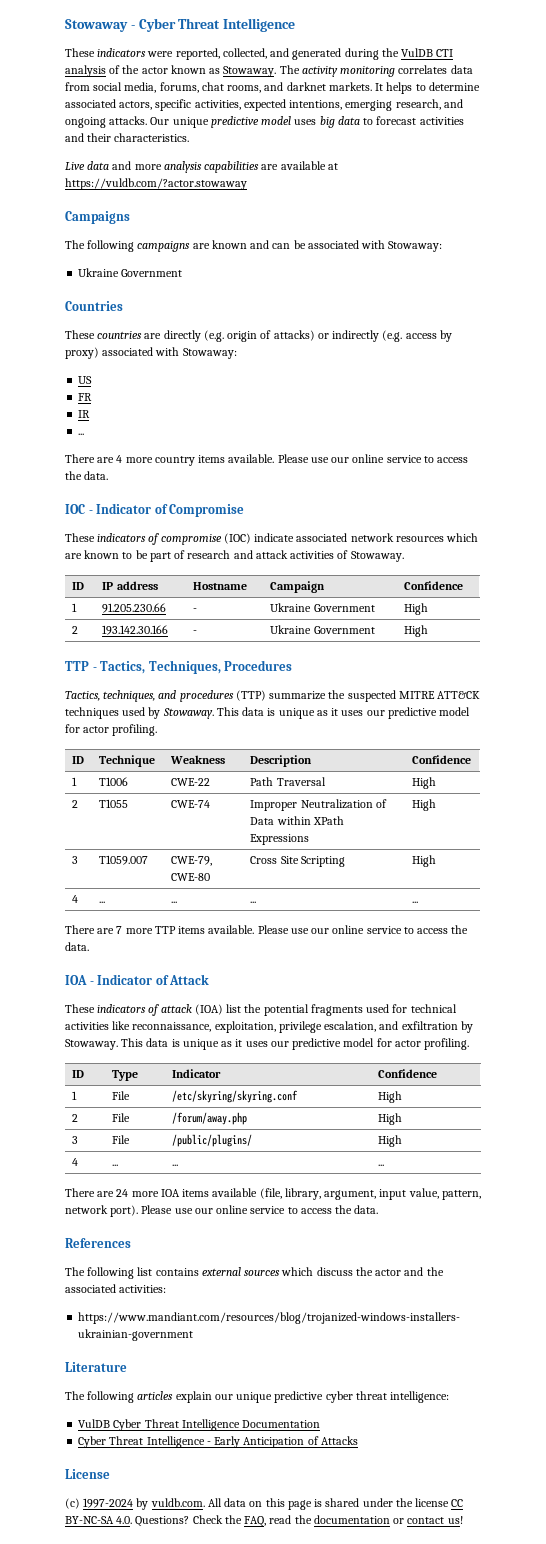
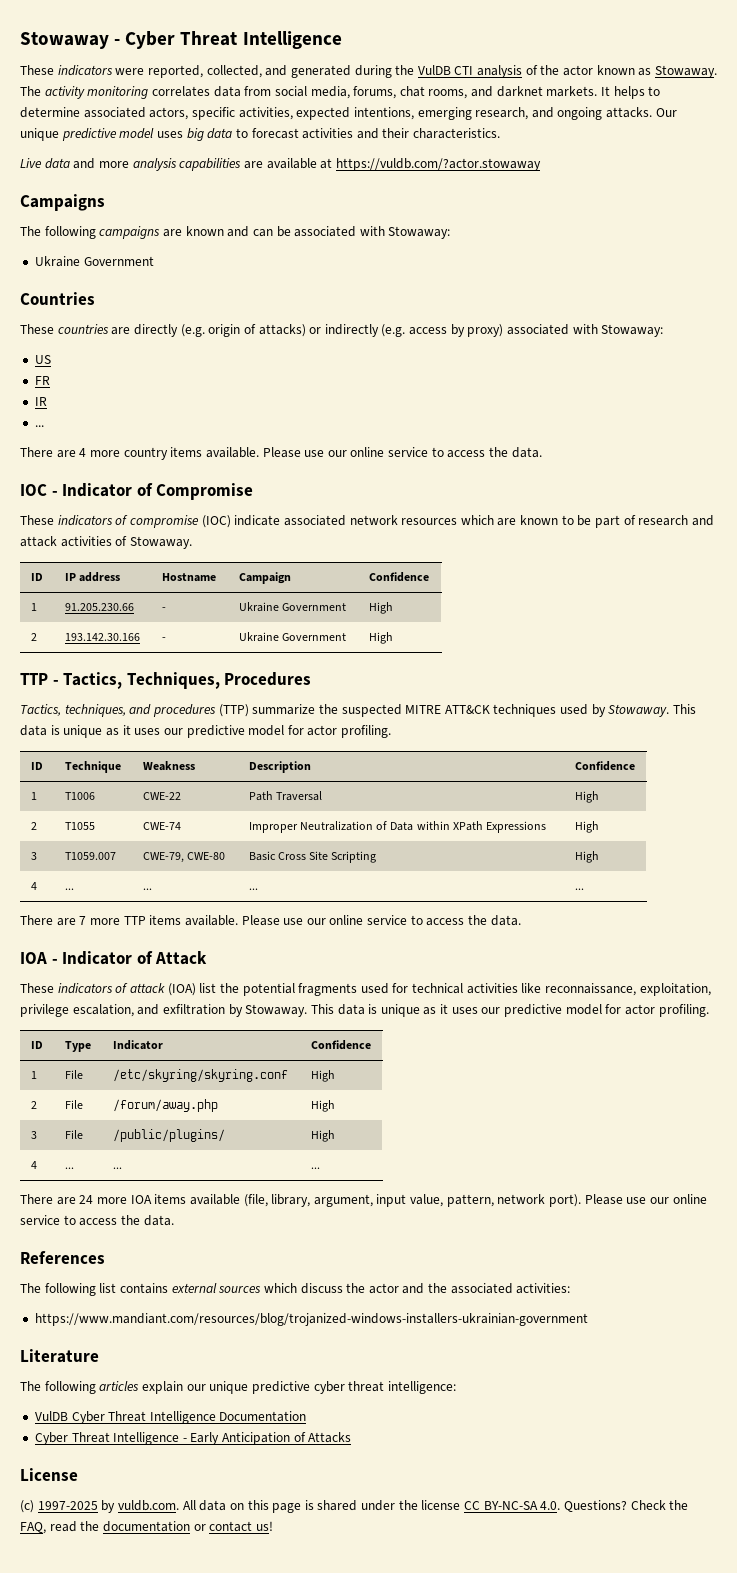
- 3 | T1059.007 | CWE-79, CWE-80 | Cross Site Scripting | High
+ 3 | T1059.007 | CWE-79, CWE-80 | Basic Cross Site Scripting | High
- (c) 1997-2024 by vuldb.com. All data on this page is shared under the license CC BY-NC-SA 4.0. Questions?
+ (c) 1997-2025 by vuldb.com. All data on this page is shared under the license CC BY-NC-SA 4.0. Questions?

